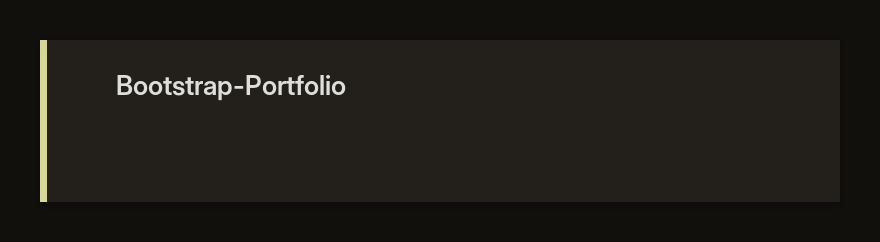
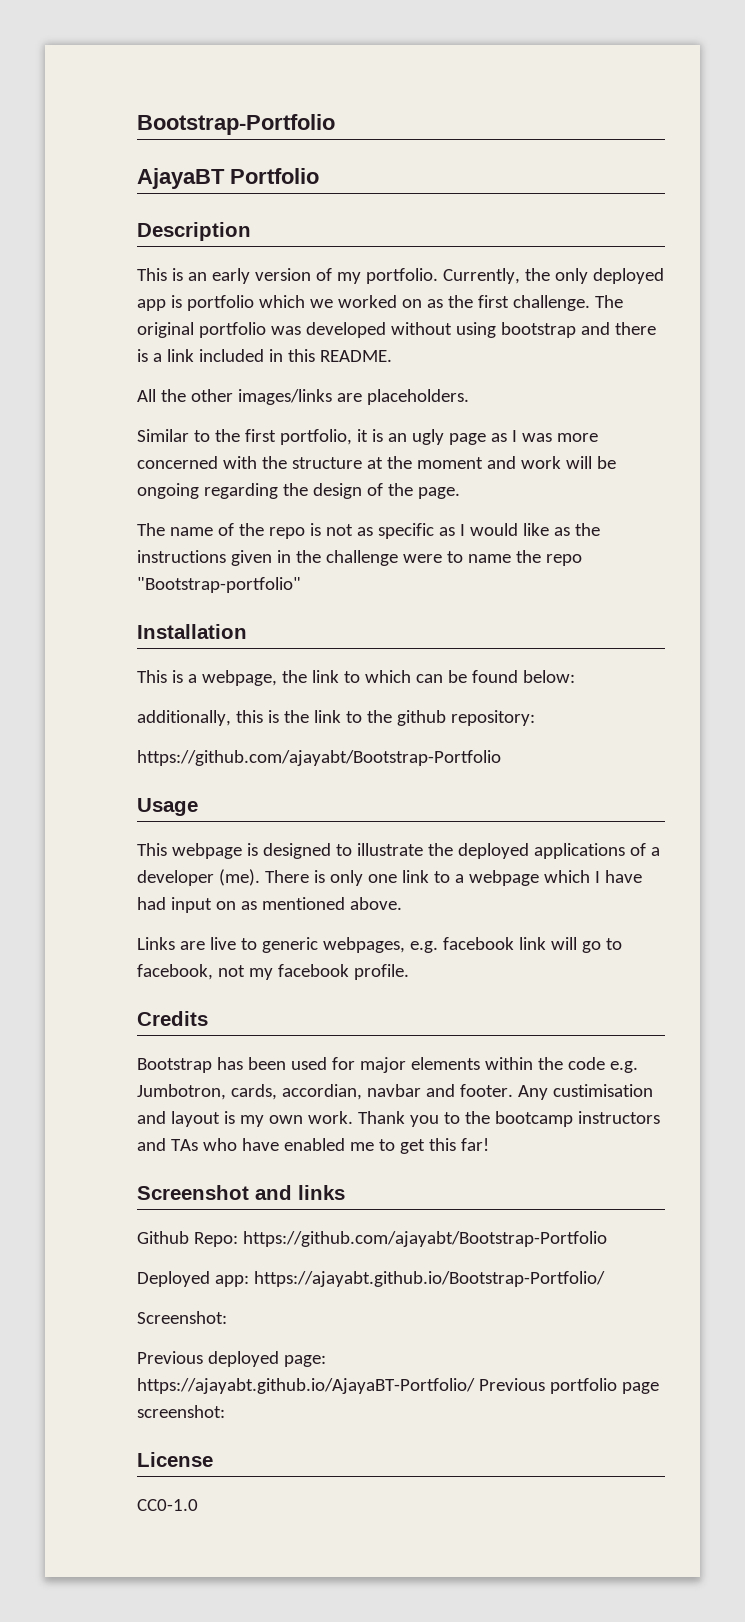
+ AjayaBT Portfolio
+ Description
+ This is an early version of my portfolio. Currently, the only deployed app is portfolio which we worked on as the first challenge. The original portfolio was developed without using bootstrap and there is a link included in this README.
+ All the other images/links are placeholders.
+ Similar to the first portfolio, it is an ugly page as I was more concerned with the structure at the moment and work will be ongoing regarding the design of the page.
+ The name of the repo is not as specific as I would like as the instructions given in the challenge were to name the repo "Bootstrap-portfolio"
+ Installation
+ This is a webpage, the link to which can be found below:
+ additionally, this is the link to the github repository:
+ https://github.com/ajayabt/Bootstrap-Portfolio
+ Usage
+ This webpage is designed to illustrate the deployed applications of a developer (me). There is only one link to a webpage which I have had input on as mentioned above.
+ Links are live to generic webpages, e.g. facebook link will go to facebook, not my facebook profile.
+ Credits
+ Bootstrap has been used for major elements within the code e.g. Jumbotron, cards, accordian, navbar and footer. Any custimisation and layout is my own work. Thank you to the bootcamp instructors and TAs who have enabled me to get this far!
+ Screenshot and links
+ Github Repo: https://github.com/ajayabt/Bootstrap-Portfolio
+ Deployed app: https://ajayabt.github.io/Bootstrap-Portfolio/
+ Screenshot:
+ Previous deployed page: https://ajayabt.github.io/AjayaBT-Portfolio/ Previous portfolio page screenshot:
+ License
+ CC0-1.0

